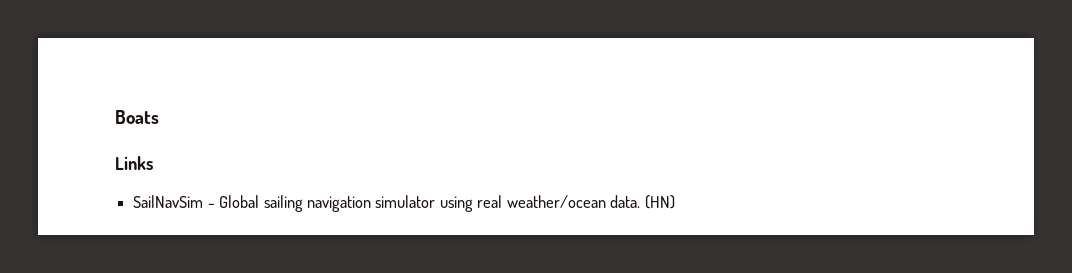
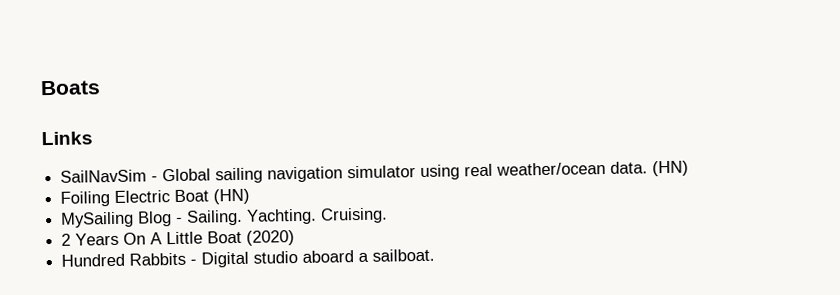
+ Foiling Electric Boat (HN)
+ MySailing Blog - Sailing. Yachting. Cruising.
+ 2 Years On A Little Boat (2020)
+ Hundred Rabbits - Digital studio aboard a sailboat.

